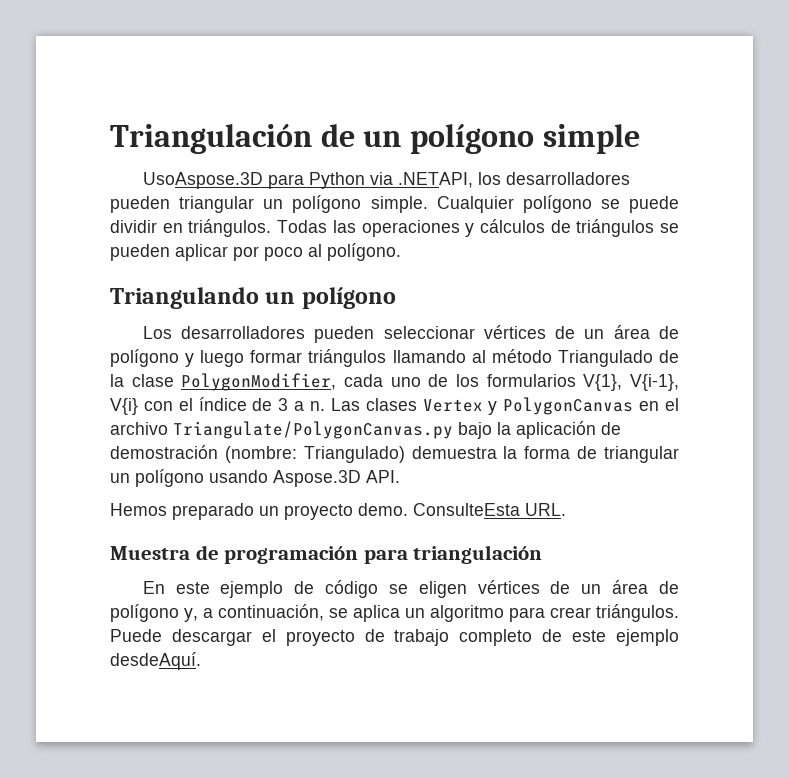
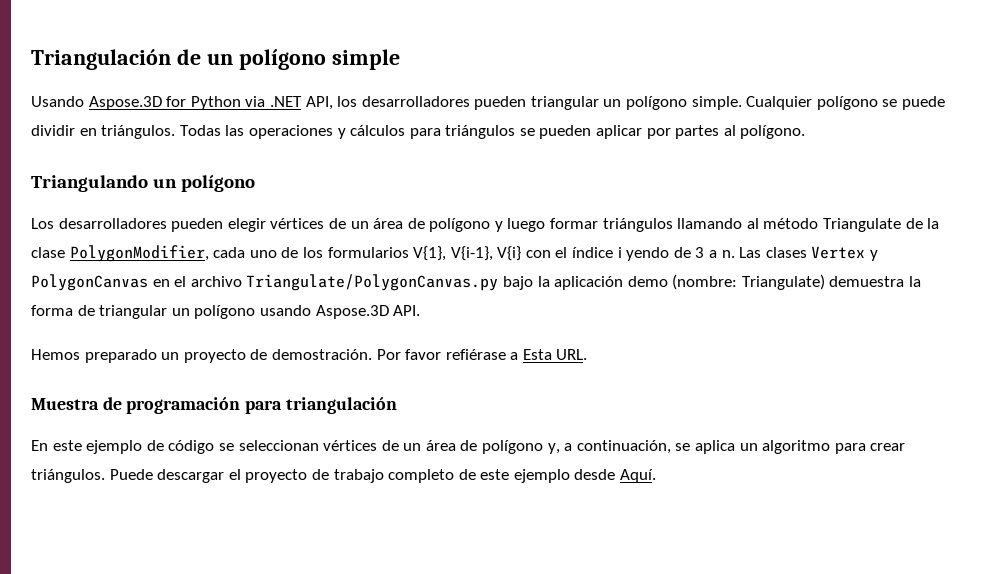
- UsoAspose.3D para Python via .NETAPI, los desarrolladores pueden triangular un polígono simple.
+ Usando Aspose.3D for Python via .NET API, los desarrolladores pueden triangular un polígono simple.
- Todas las operaciones y cálculos de triángulos se pueden aplicar por poco al polígono.
+ Todas las operaciones y cálculos para triángulos se pueden aplicar por partes al polígono.
- Los desarrolladores pueden seleccionar vértices de un área de polígono y luego formar triángulos llamando al método Triangulado de la clase PolygonModifier, cada uno de los formularios V{1}, V{i-1}, V{i} con el índice de 3 a n.
+ Los desarrolladores pueden elegir vértices de un área de polígono y luego formar triángulos llamando al método Triangulate de la clase PolygonModifier, cada uno de los formularios V{1}, V{i-1}, V{i} con el índice i yendo de 3 a n.
- Las clases Vertex y PolygonCanvas en el archivo Triangulate/PolygonCanvas.py bajo la aplicación de demostración (nombre: Triangulado) demuestra la forma de triangular un polígono usando Aspose.3D API.
+ Las clases Vertex y PolygonCanvas en el archivo Triangulate/PolygonCanvas.py bajo la aplicación demo (nombre: Triangulate) demuestra la forma de triangular un polígono usando Aspose.3D API.
- Hemos preparado un proyecto demo. ConsulteEsta URL.
+ Hemos preparado un proyecto de demostración. Por favor refiérase a Esta URL.
- En este ejemplo de código se eligen vértices de un área de polígono y, a continuación, se aplica un algoritmo para crear triángulos.
+ En este ejemplo de código se seleccionan vértices de un área de polígono y, a continuación, se aplica un algoritmo para crear triángulos.
- Puede descargar el proyecto de trabajo completo de este ejemplo desdeAquí.
+ Puede descargar el proyecto de trabajo completo de este ejemplo desde Aquí.

